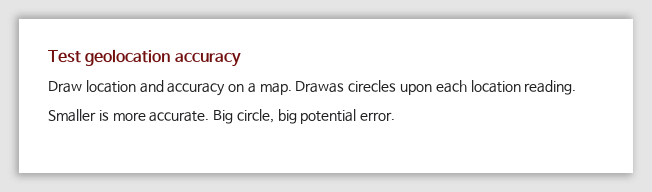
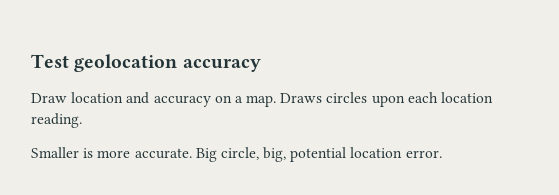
- Drawas cirecles upon each location reading.
+ Draws circles upon each location reading.
- Big circle, big potential error.
+ Big circle, big, potential location error.

